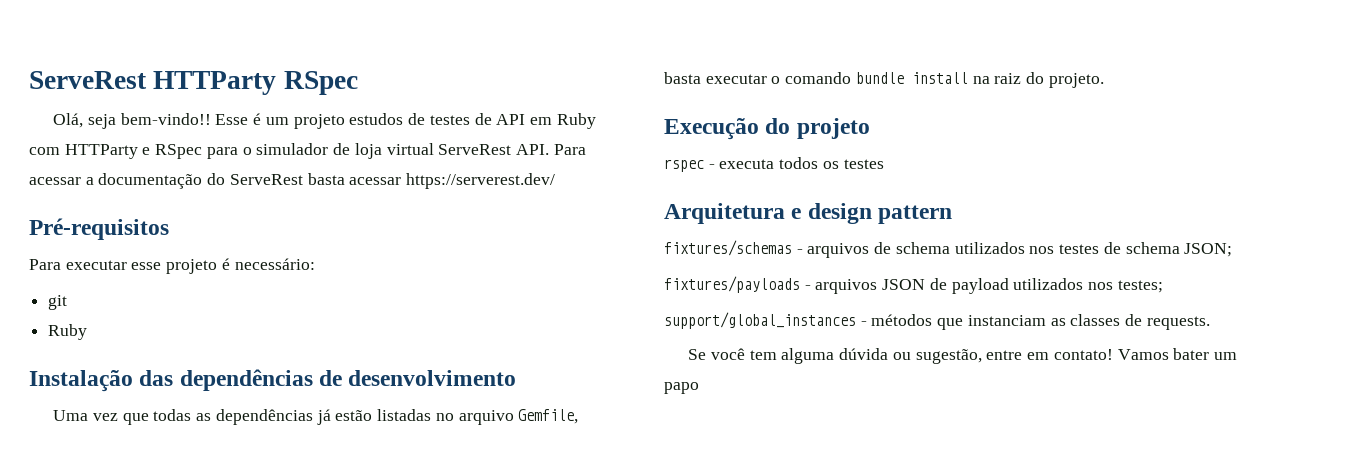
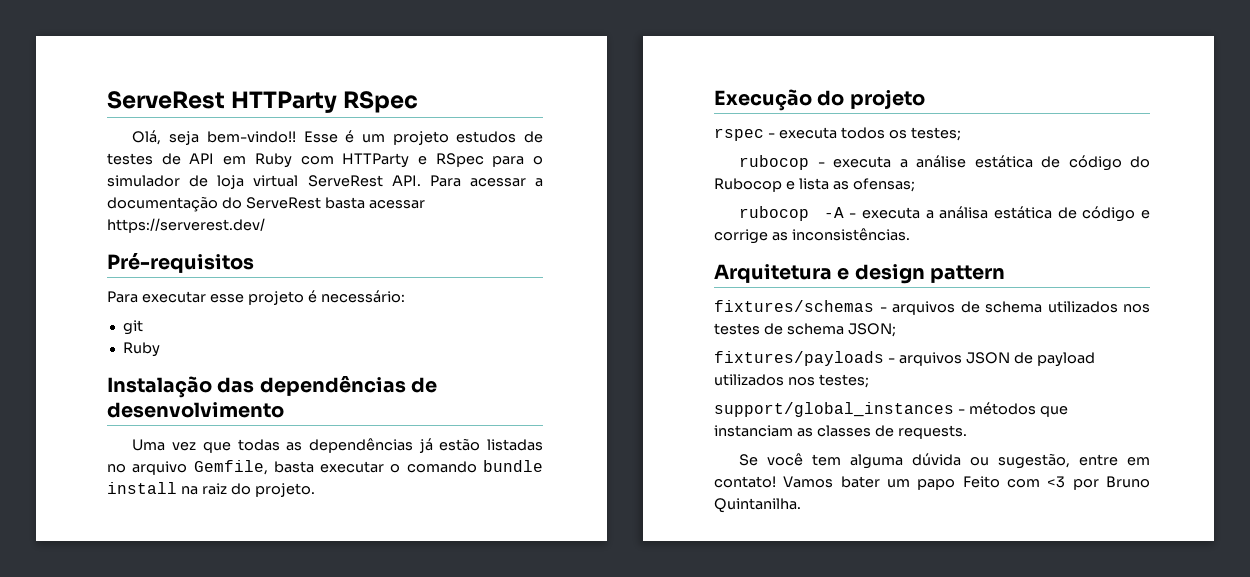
- rspec - executa todos os testes
+ rspec - executa todos os testes;
+ rubocop - executa a análise estática de código do Rubocop e lista as ofensas;
+ rubocop -A - executa a análisa estática de código e corrige as inconsistências.
- Vamos bater um papo
+ Vamos bater um papo Feito com <3 por Bruno Quintanilha.

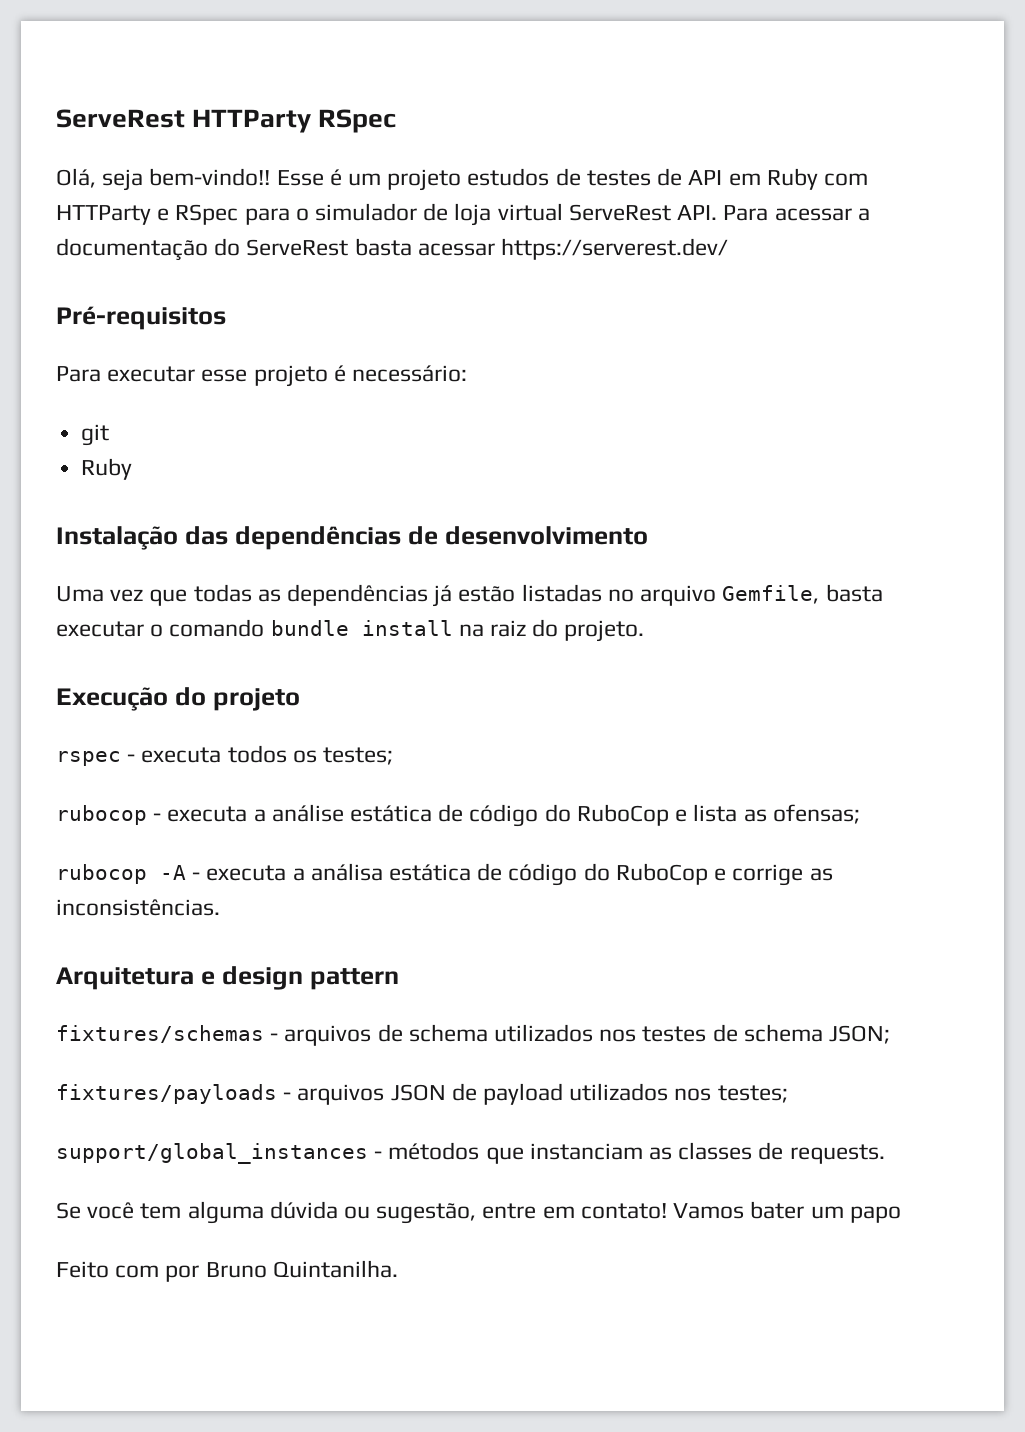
- rubocop - executa a análise estática de código do Rubocop e lista as ofensas;
+ rubocop - executa a análise estática de código do RuboCop e lista as ofensas;
- rubocop -A - executa a análisa estática de código e corrige as inconsistências.
+ rubocop -A - executa a análisa estática de código do RuboCop e corrige as inconsistências.
- Vamos bater um papo Feito com <3 por Bruno Quintanilha.
+ Vamos bater um papo
+ Feito com por Bruno Quintanilha.

